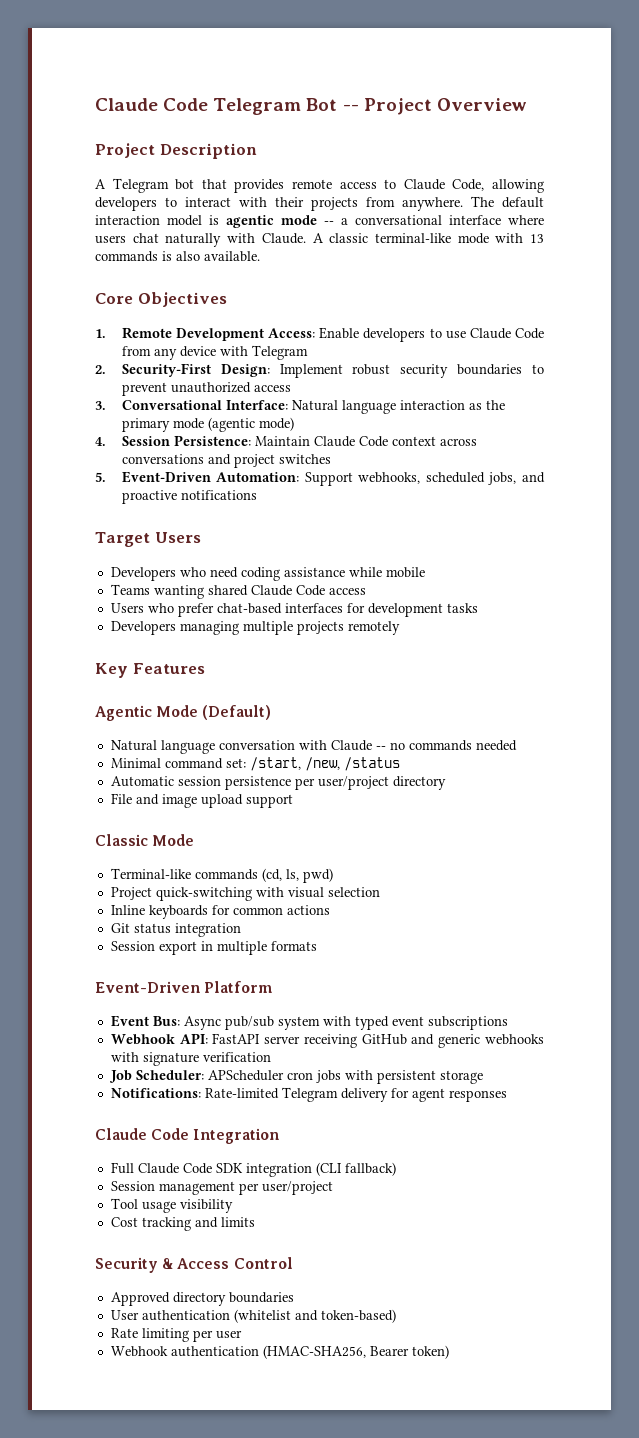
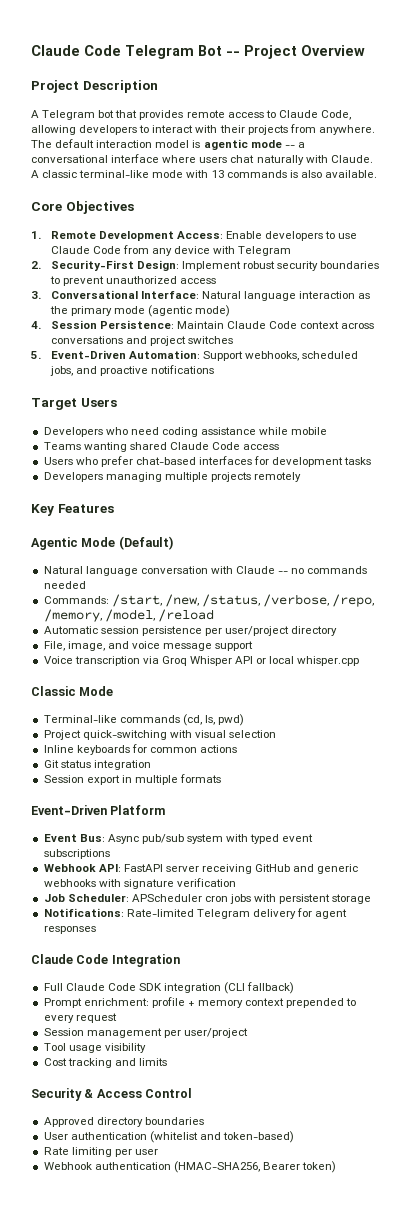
- Minimal command set: /start, /new, /status
+ Commands: /start, /new, /status, /verbose, /repo, /memory, /model, /reload
- File and image upload support
+ File, image, and voice message support
+ Voice transcription via Groq Whisper API or local whisper.cpp
+ Prompt enrichment: profile + memory context prepended to every request

